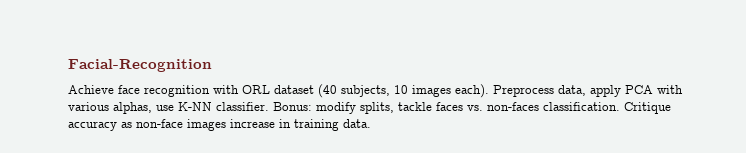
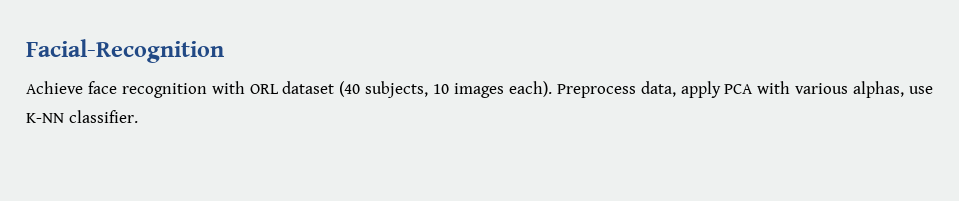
- Bonus: modify splits, tackle faces vs. non-faces classification. Critique accuracy as non-face images increase in training data.

